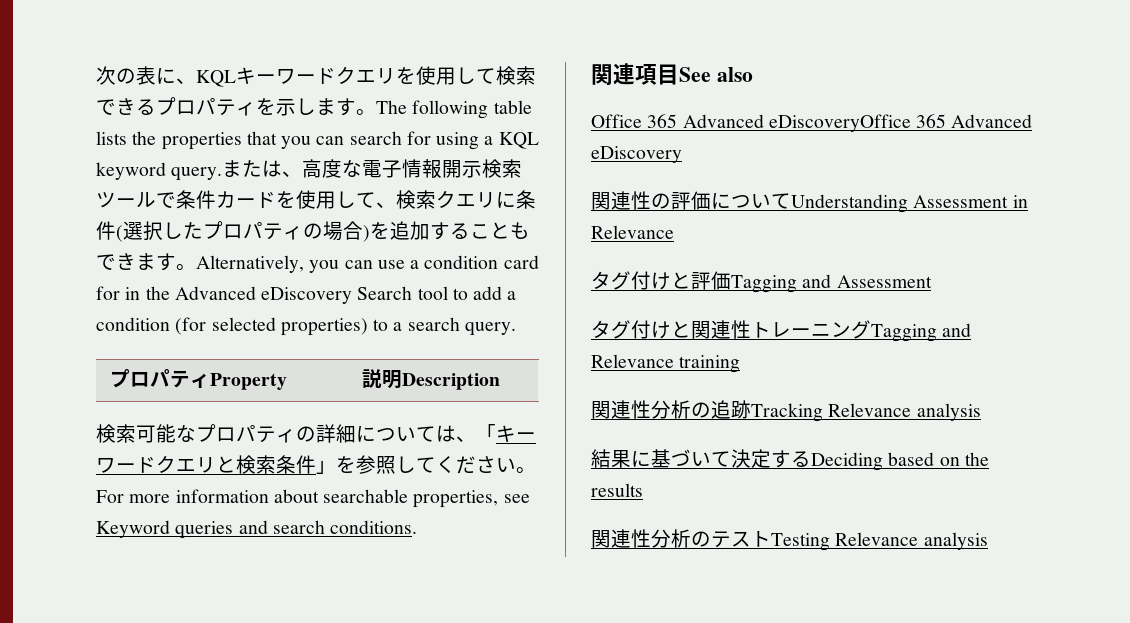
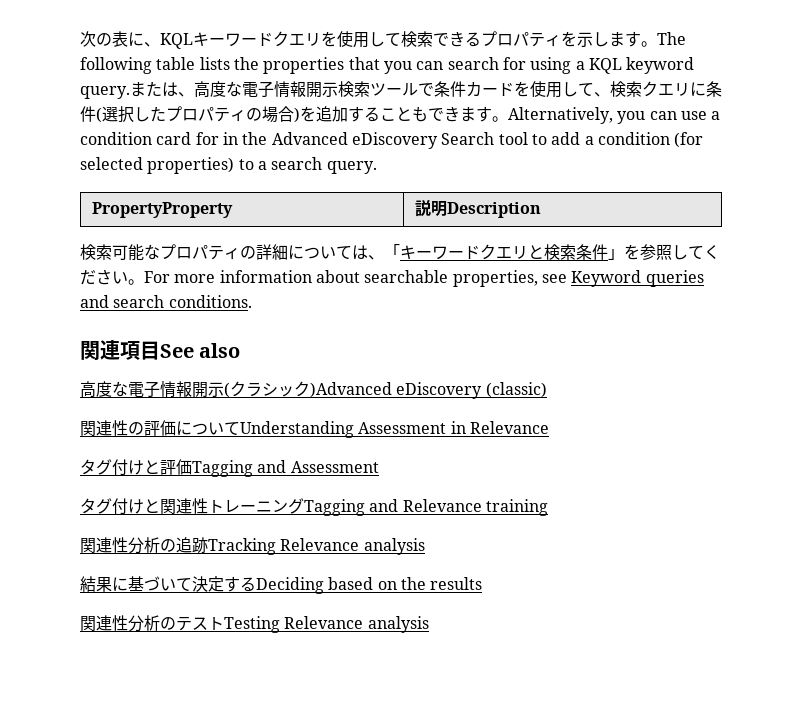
- プロパティProperty | 説明Description
+ PropertyProperty | 説明Description
- Office 365 Advanced eDiscoveryOffice 365 Advanced eDiscovery
+ 高度な電子情報開示(クラシック)Advanced eDiscovery (classic)

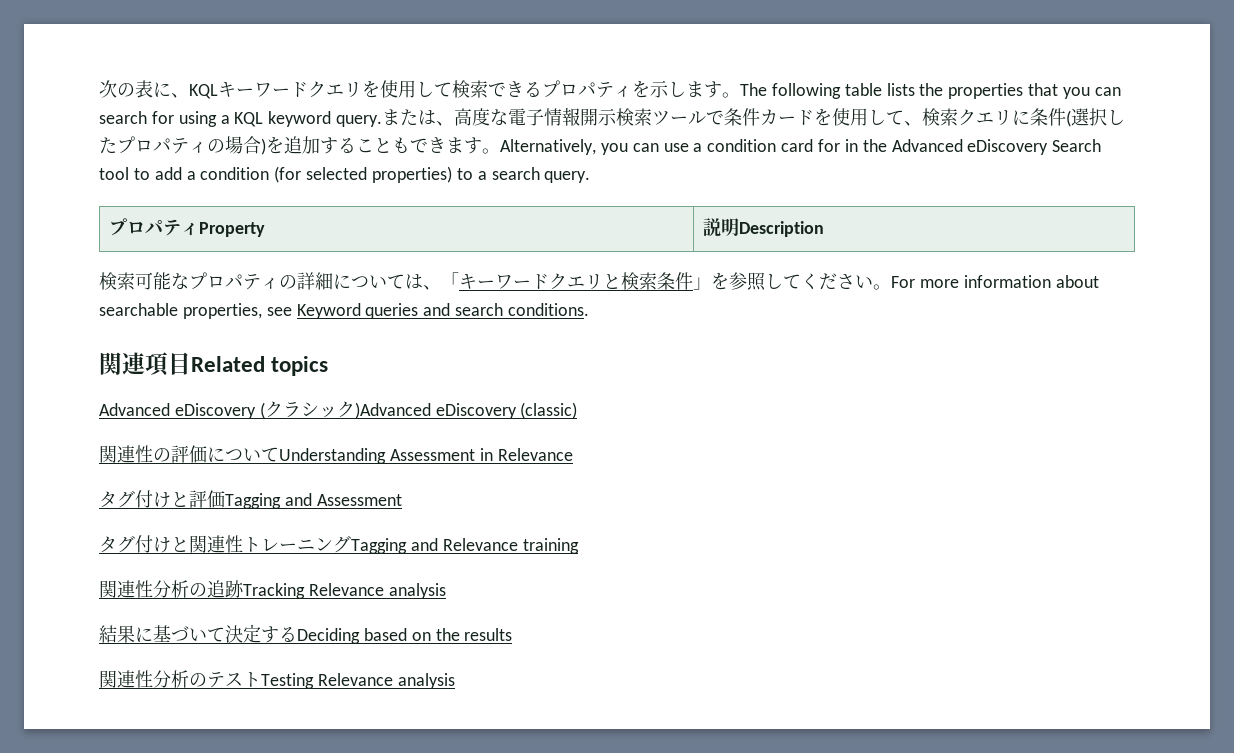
- PropertyProperty | 説明Description
+ プロパティProperty | 説明Description
- 関連項目See also
- 高度な電子情報開示(クラシック)Advanced eDiscovery (classic)
+ 関連項目Related topics
+ Advanced eDiscovery (クラシック)Advanced eDiscovery (classic)

